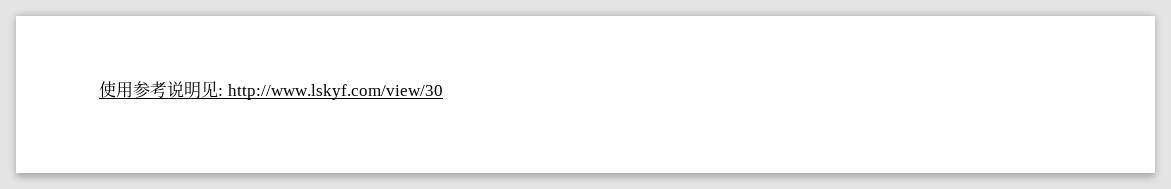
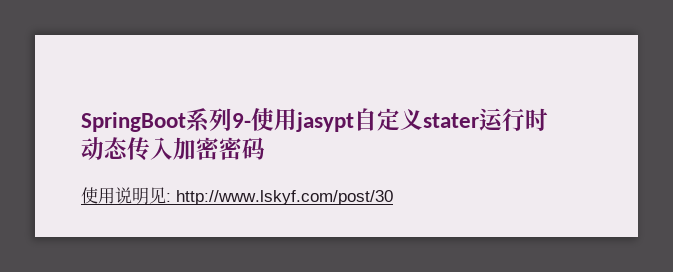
- 使用参考说明见: http://www.lskyf.com/view/30
+ SpringBoot系列9-使用jasypt自定义stater运行时动态传入加密密码
+ 使用说明见: http://www.lskyf.com/post/30

